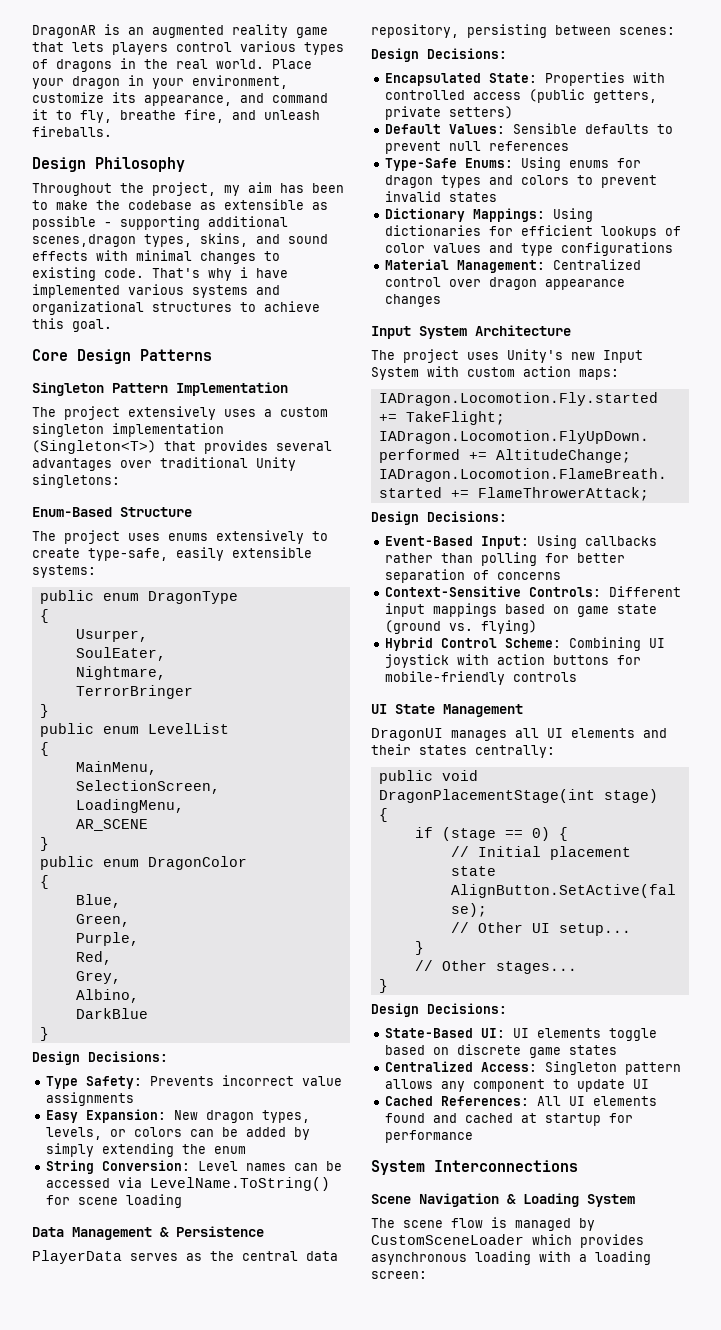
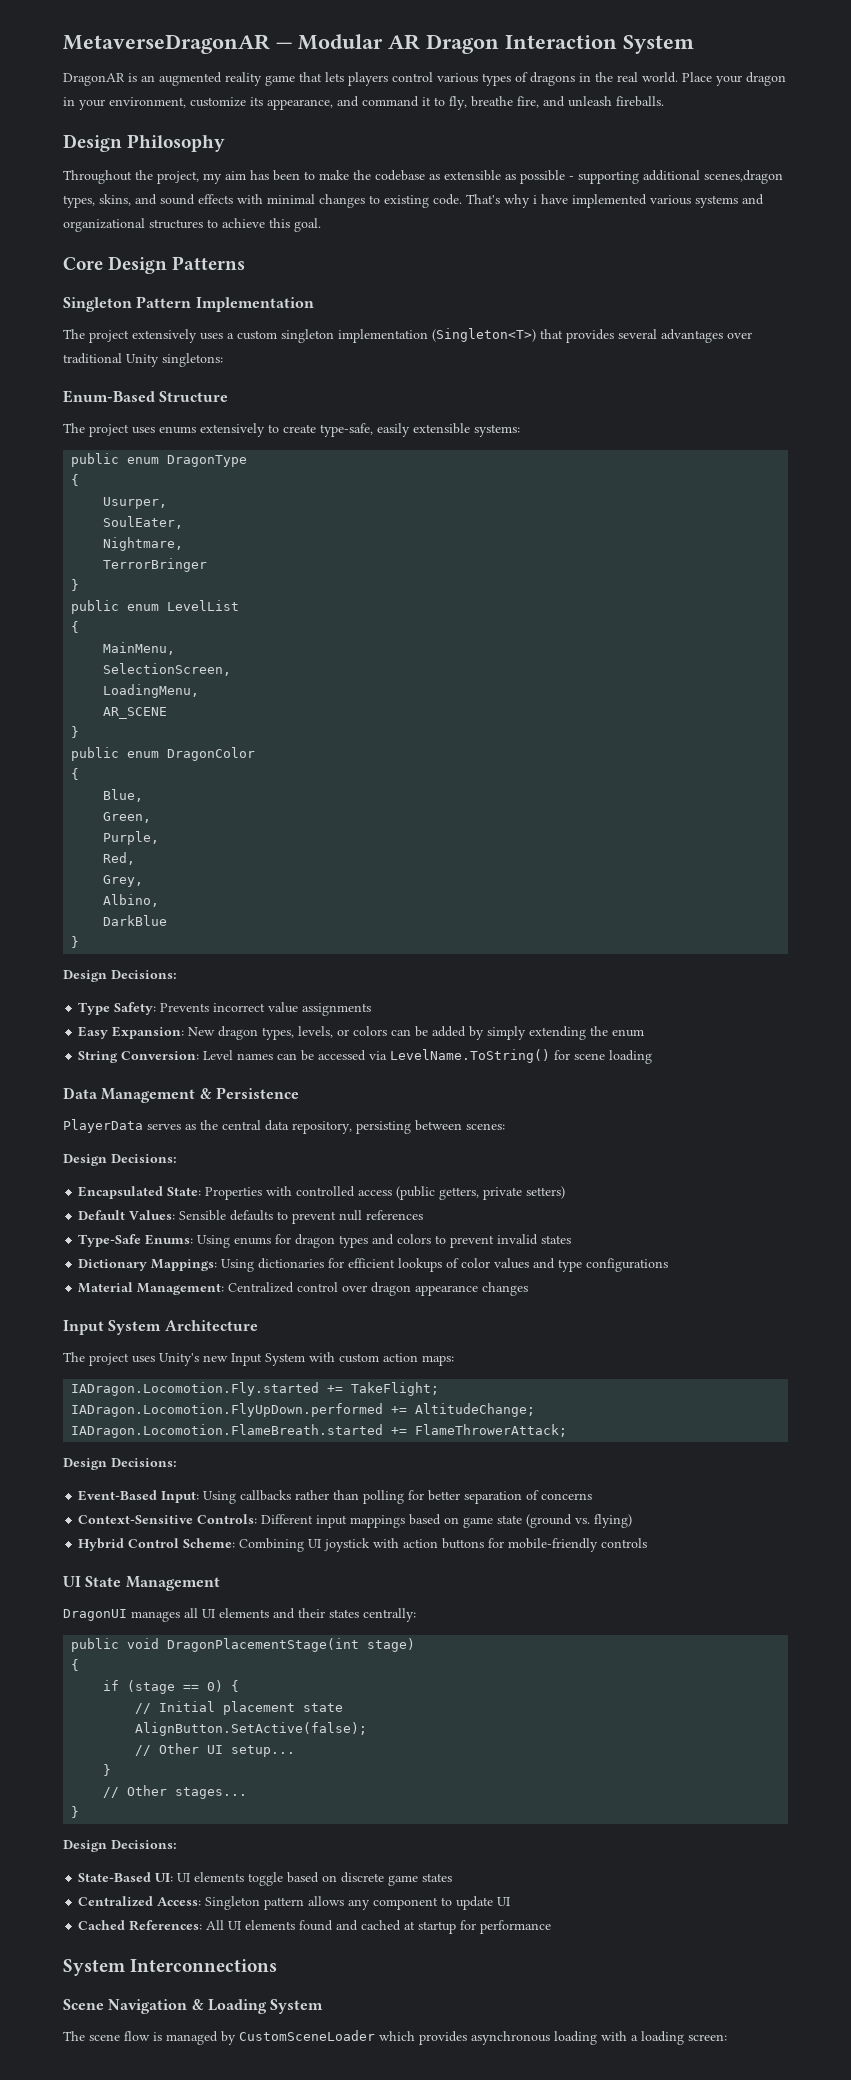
+ MetaverseDragonAR — Modular AR Dragon Interaction System

